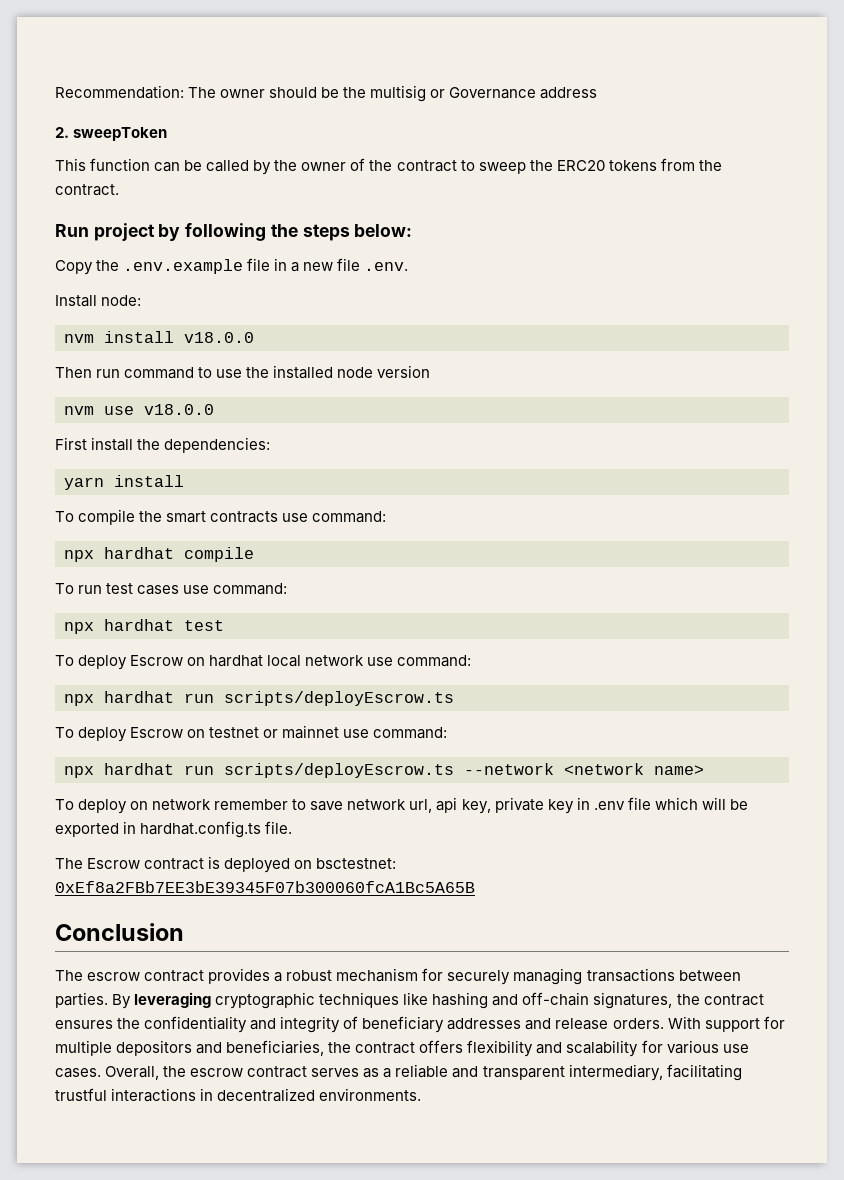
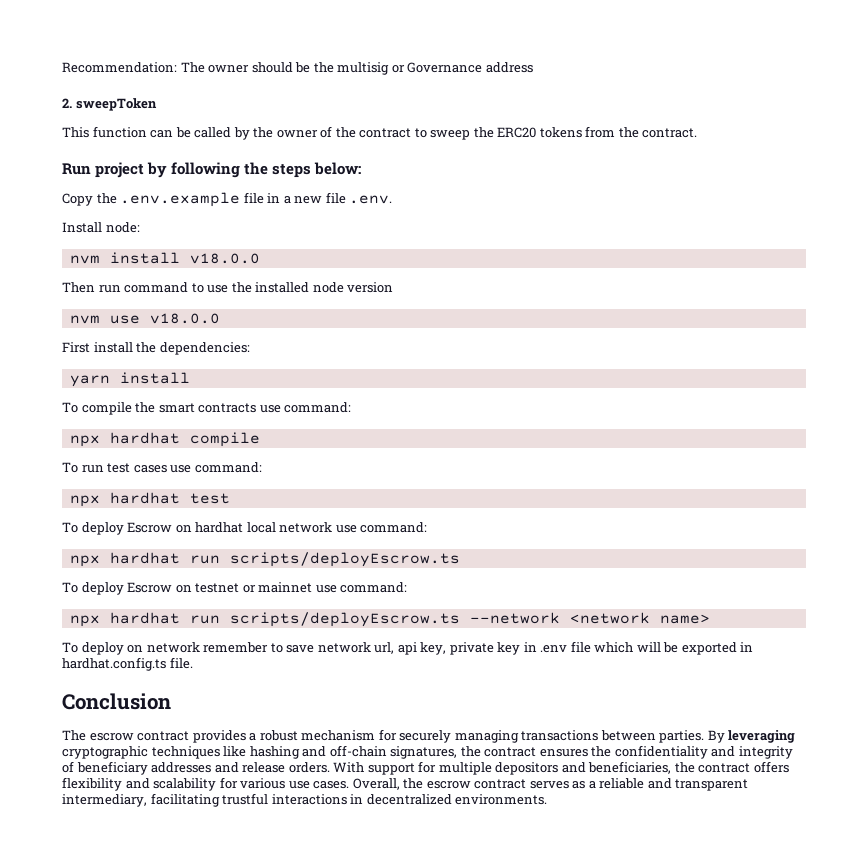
- The Escrow contract is deployed on bsctestnet: 0xEf8a2FBb7EE3bE39345F07b300060fcA1Bc5A65B

